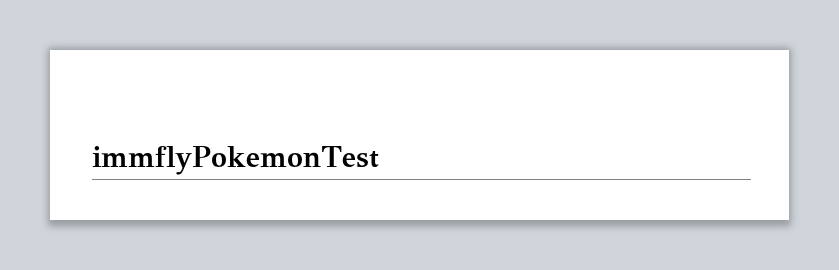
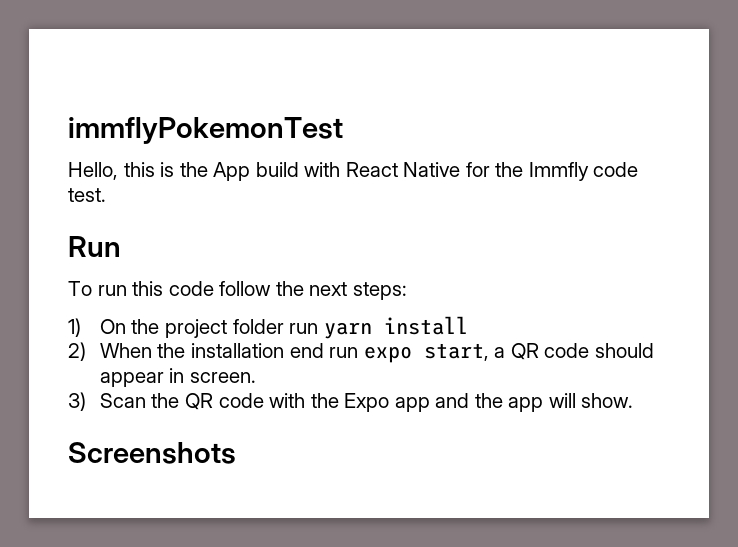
+ Hello, this is the App build with React Native for the Immfly code test.
+ Run
+ To run this code follow the next steps:
+ 1) On the project folder run yarn install
+ 2) When the installation end run expo start, a QR code should appear in screen.
+ 3) Scan the QR code with the Expo app and the app will show.
+ Screenshots

